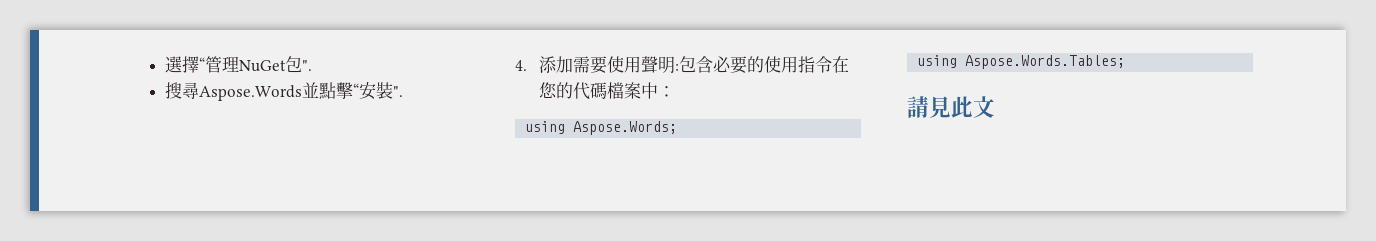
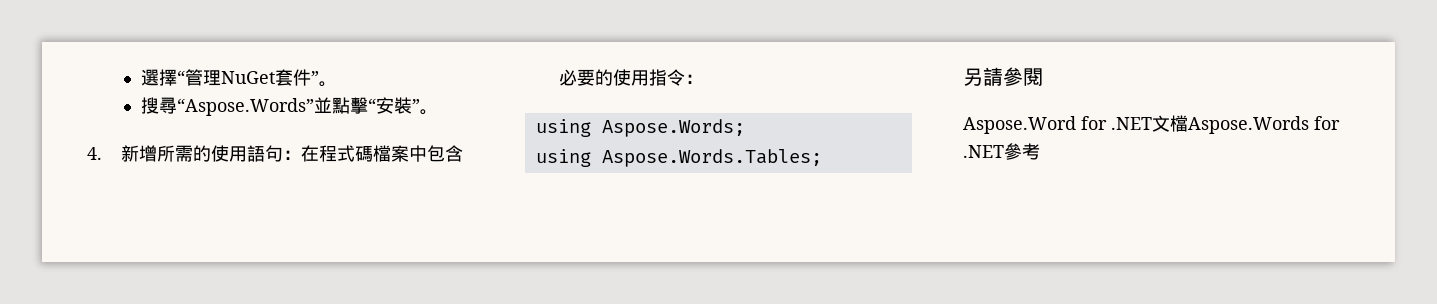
- 選擇“管理NuGet包".
+ 選擇“管理NuGet套件”。
- 搜尋Aspose.Words並點擊“安裝".
+ 搜尋“Aspose.Words”並點擊“安裝”。
- 4.添加需要使用聲明:包含必要的使用指令在您的代碼檔案中：
+ 4.新增所需的使用語句：在程式碼檔案中包含必要的使用指令：
- 請見此文
+ 另請參閱
+ Aspose.Word for .NET文檔Aspose.Words for .NET參考

